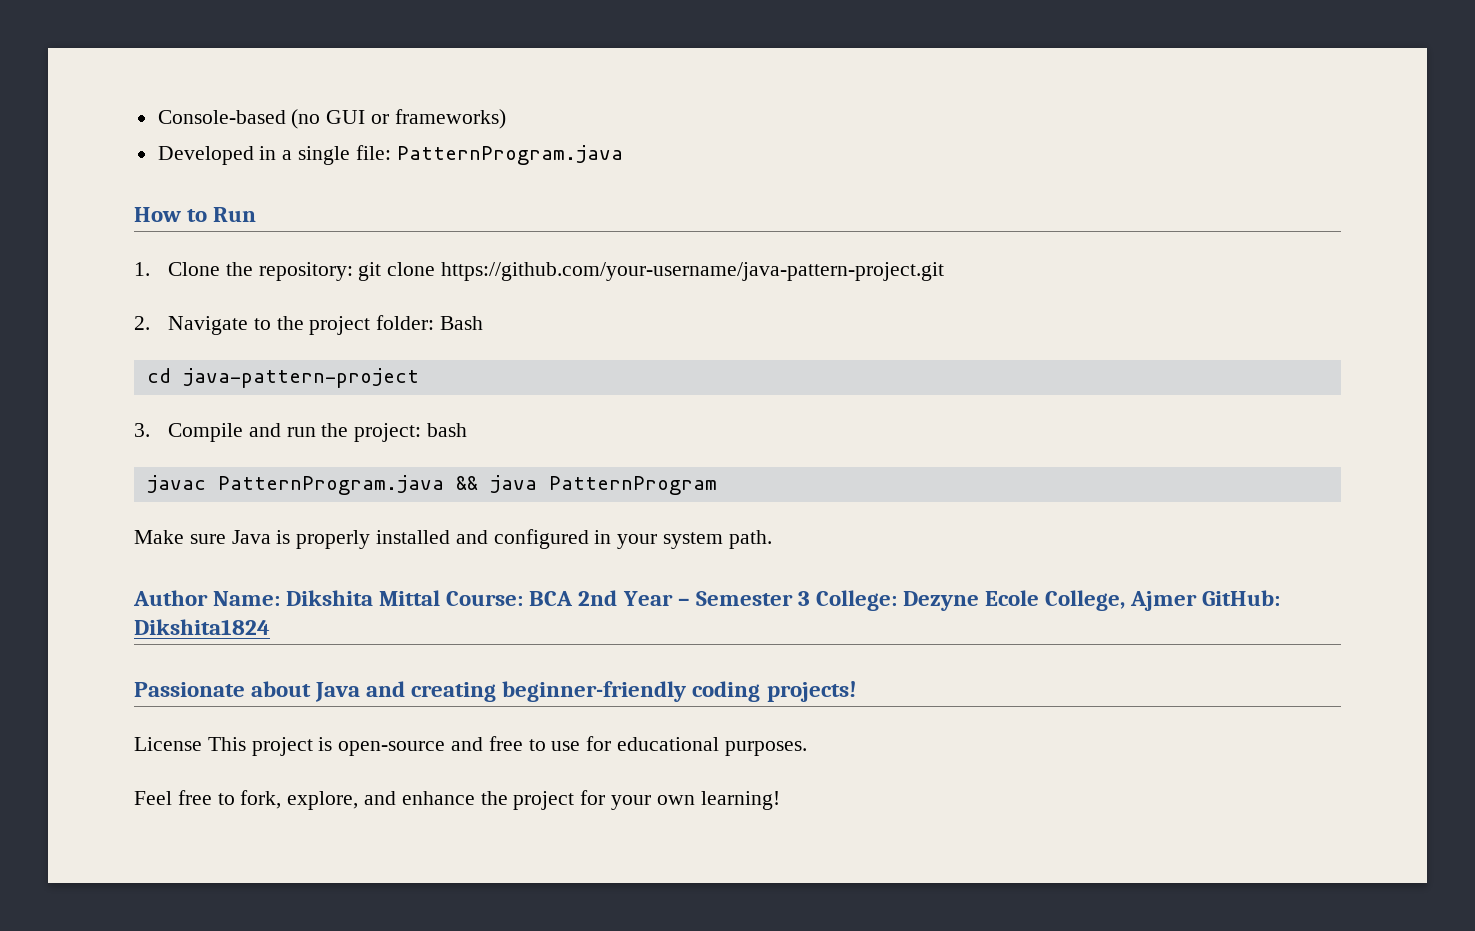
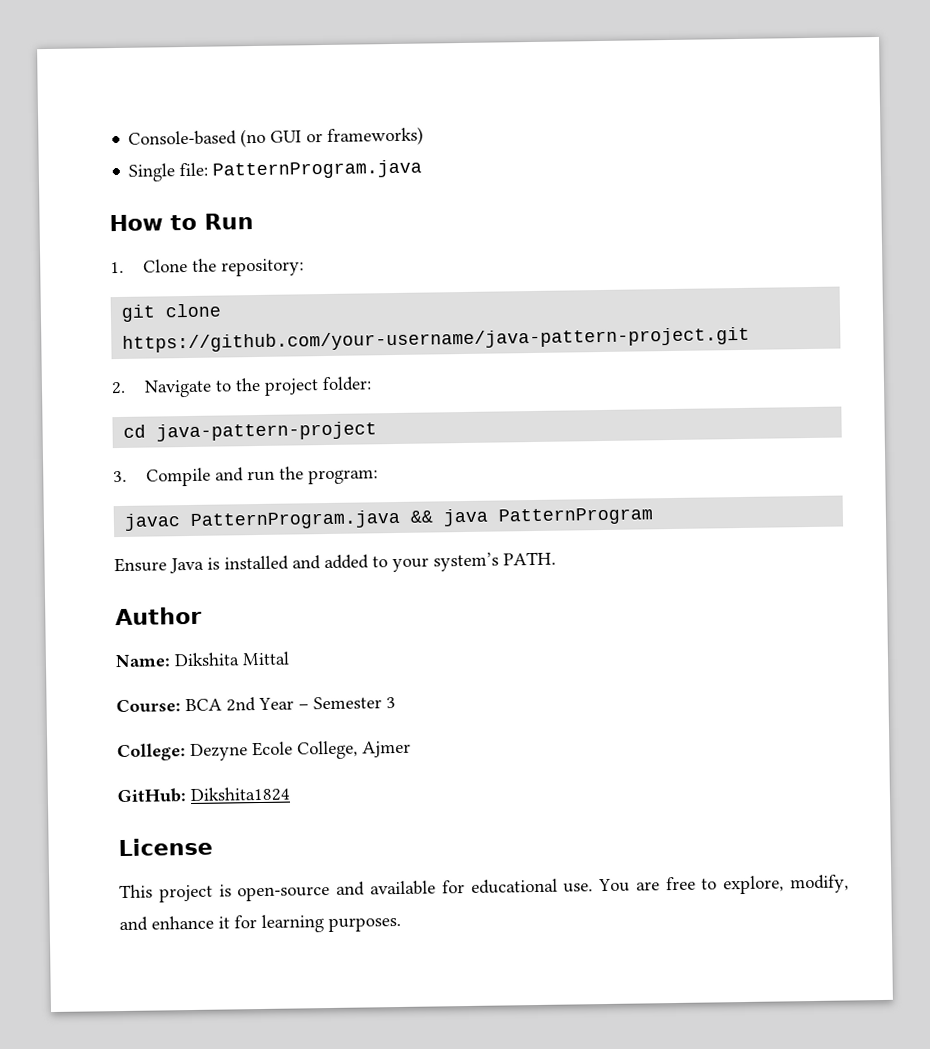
- Developed in a single file: PatternProgram.java
+ Single file: PatternProgram.java
- 1. Clone the repository: git clone https://github.com/your-username/java-pattern-project.git
+ 1. Clone the repository:
+ git clone https://github.com/your-username/java-pattern-project.git
- 2. Navigate to the project folder: Bash
+ 2. Navigate to the project folder:
- 3. Compile and run the project: bash
+ 3. Compile and run the program:
- Make sure Java is properly installed and configured in your system path.
+ Ensure Java is installed and added to your system’s PATH.
- Author Name: Dikshita Mittal Course: BCA 2nd Year – Semester 3 College: Dezyne Ecole College, Ajmer GitHub: Dikshita1824
+ Author
+ Name: Dikshita Mittal
+ Course: BCA 2nd Year – Semester 3
+ College: Dezyne Ecole College, Ajmer
+ GitHub: Dikshita1824
- Passionate about Java and creating beginner-friendly coding projects!
- License This project is open-source and free to use for educational purposes.
- Feel free to fork, explore, and enhance the project for your own learning!
+ License
+ This project is open-source and available for educational use. You are free to explore, modify, and enhance it for learning purposes.

